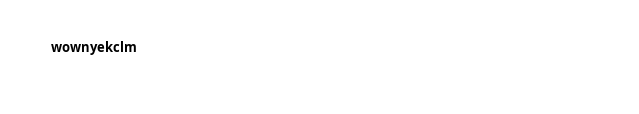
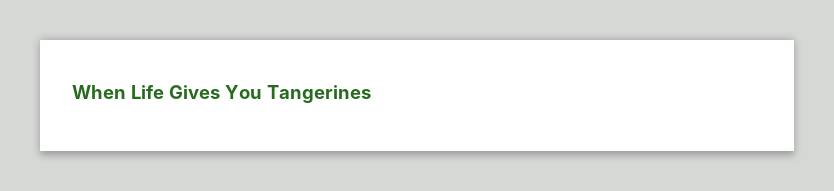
- wownyekclm
+ When Life Gives You Tangerines

